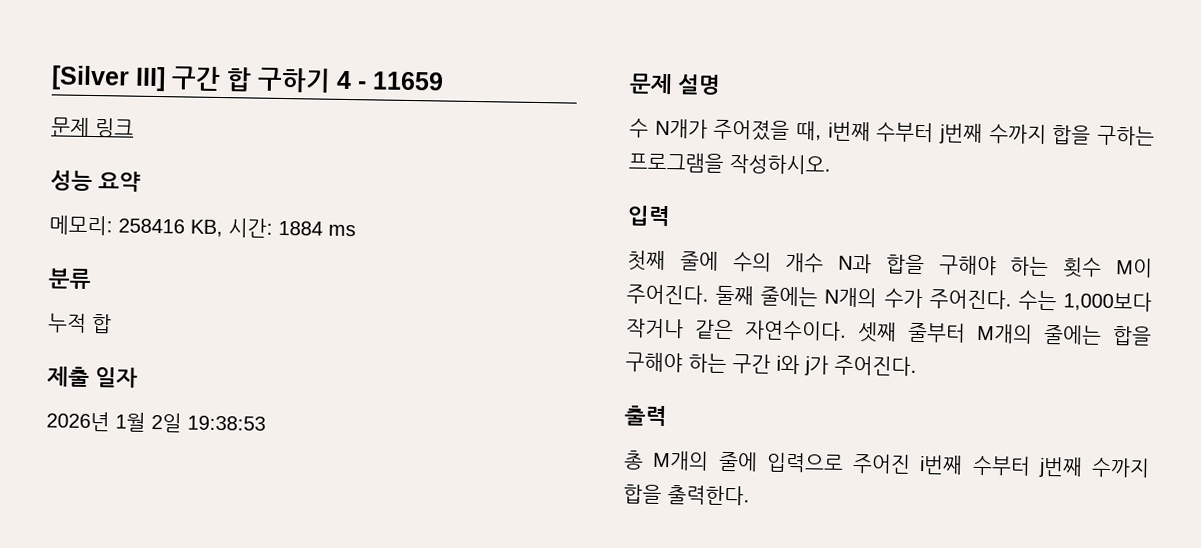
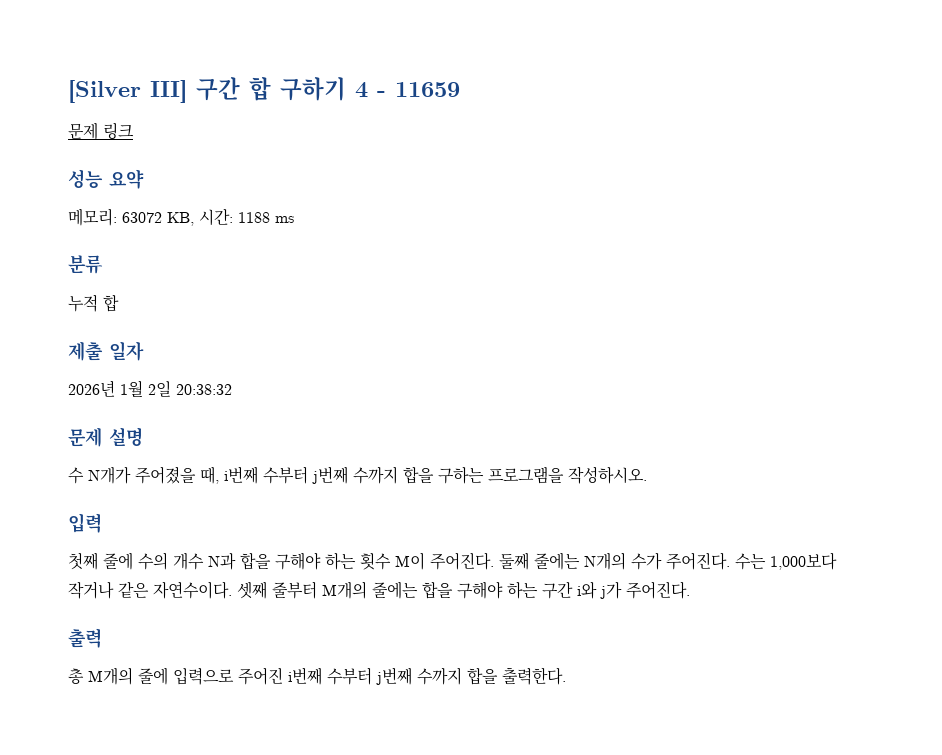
- 메모리: 258416 KB, 시간: 1884 ms
+ 메모리: 63072 KB, 시간: 1188 ms
- 2026년 1월 2일 19:38:53
+ 2026년 1월 2일 20:38:32

